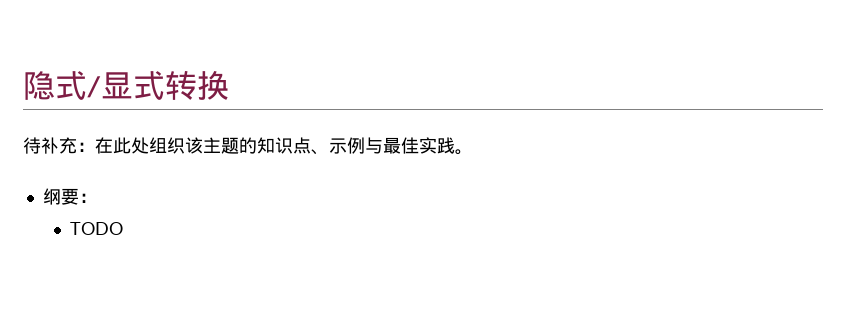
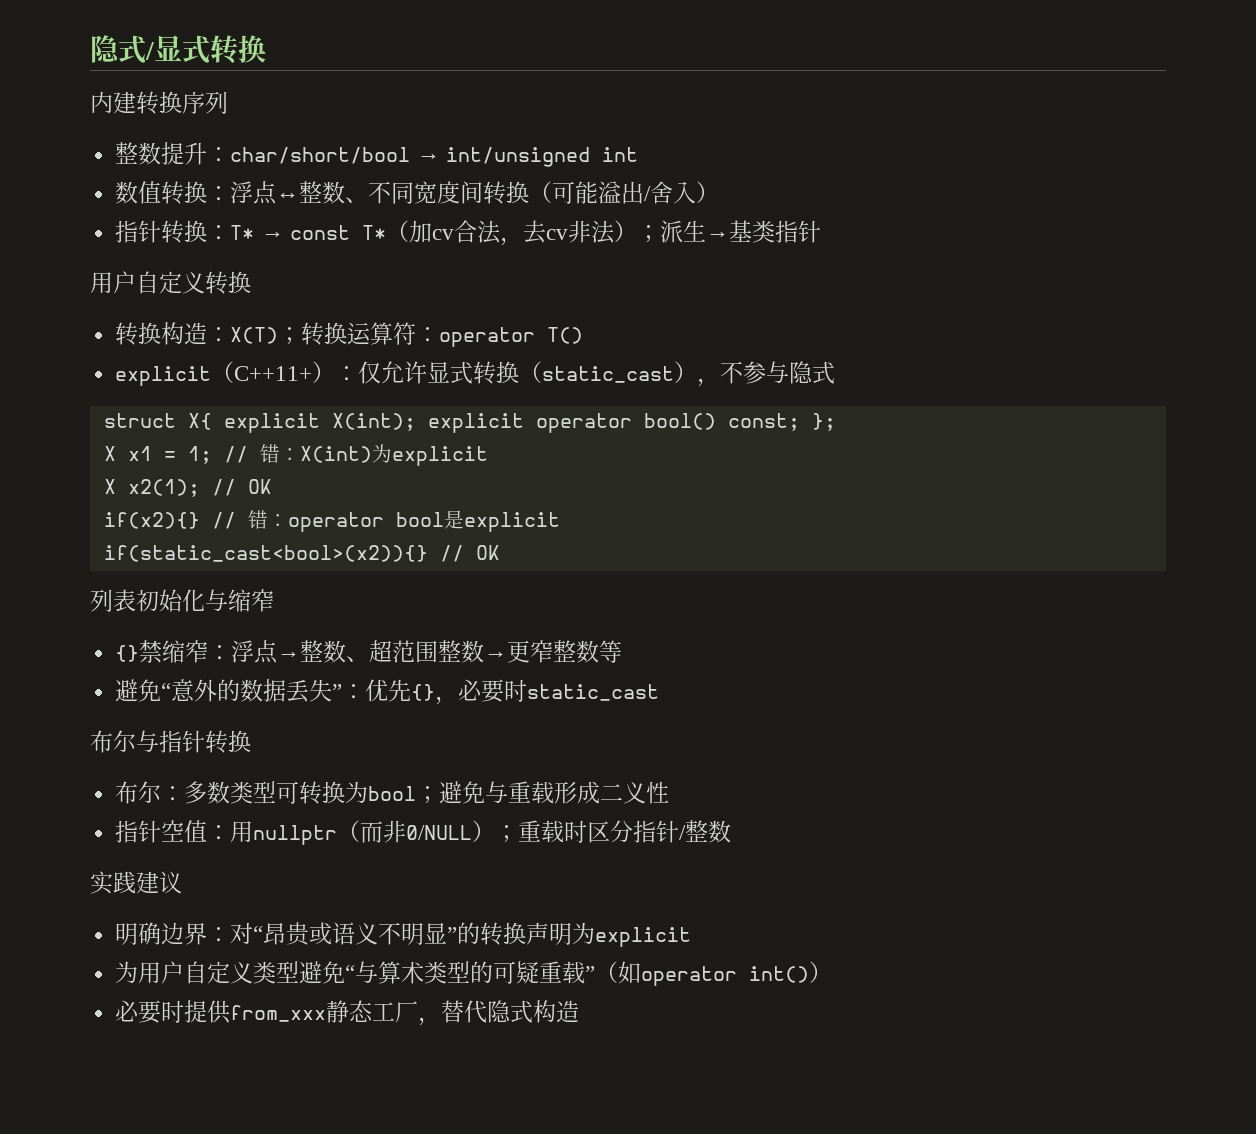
- 待补充：在此处组织该主题的知识点、示例与最佳实践。
- 纲要：
- TODO
+ 内建转换序列
+ 整数提升：char/short/bool → int/unsigned int
+ 数值转换：浮点↔整数、不同宽度间转换（可能溢出/舍入）
+ 指针转换：T* → const T*（加cv合法，去cv非法）；派生→基类指针
+ 用户自定义转换
+ 转换构造：X(T)；转换运算符：operator T()
+ explicit（C++11+）：仅允许显式转换（static_cast），不参与隐式
+ struct X{ explicit X(int); explicit operator bool() const; };
+ X x1 = 1; // 错：X(int)为explicit
+ X x2(1); // OK
+ if(x2){} // 错：operator bool是explicit
+ if(static_cast<bool>(x2)){} // OK
+ 列表初始化与缩窄
+ {}禁缩窄：浮点→整数、超范围整数→更窄整数等
+ 避免“意外的数据丢失”：优先{}，必要时static_cast
+ 布尔与指针转换
+ 布尔：多数类型可转换为bool；避免与重载形成二义性
+ 指针空值：用nullptr（而非0/NULL）；重载时区分指针/整数
+ 实践建议
+ 明确边界：对“昂贵或语义不明显”的转换声明为explicit
+ 为用户自定义类型避免“与算术类型的可疑重载”（如operator int()）
+ 必要时提供from_xxx静态工厂，替代隐式构造

